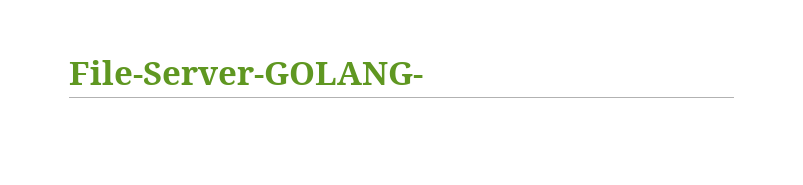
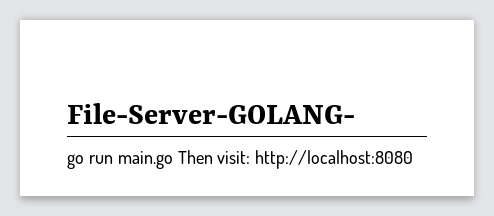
+ go run main.go Then visit: http://localhost:8080

